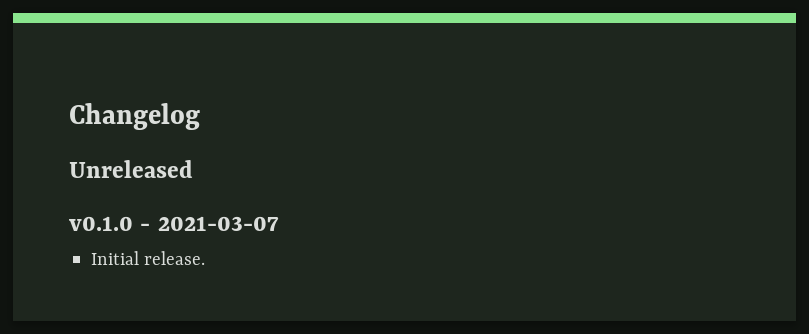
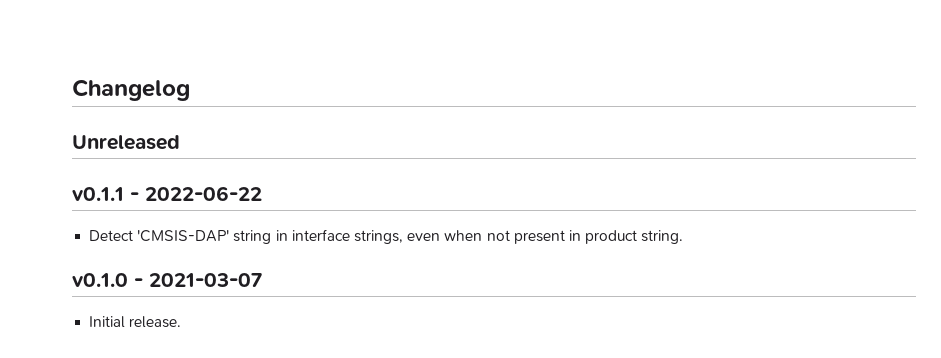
+ v0.1.1 - 2022-06-22
+ Detect 'CMSIS-DAP' string in interface strings, even when not present in product string.

